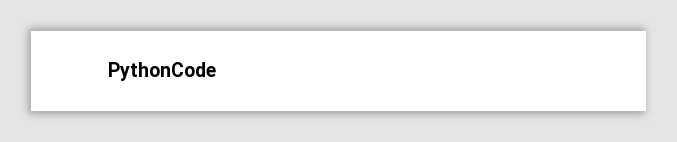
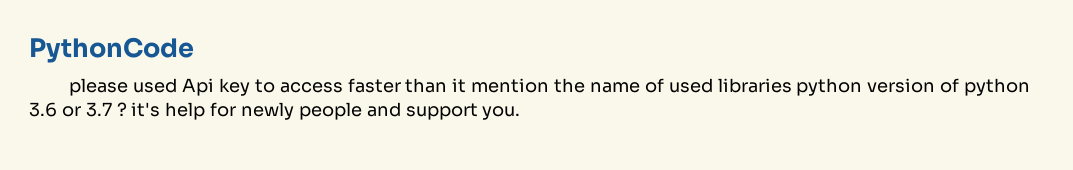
+ please used Api key to access faster than it mention the name of used libraries python version of python 3.6 or 3.7 ? it's help for newly people and support you.

